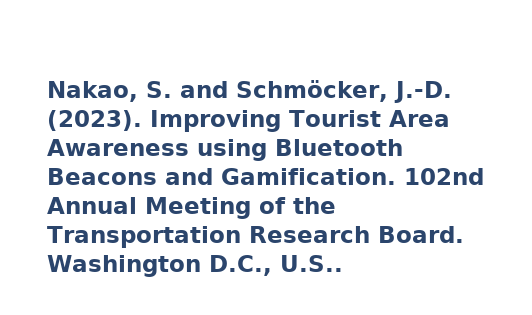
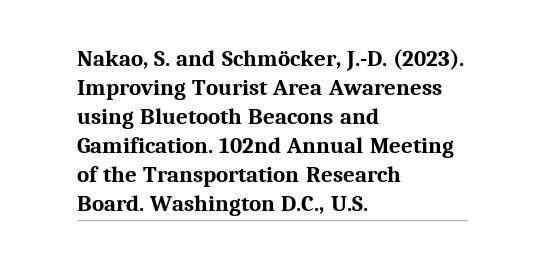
- Washington D.C., U.S..
+ Washington D.C., U.S.

